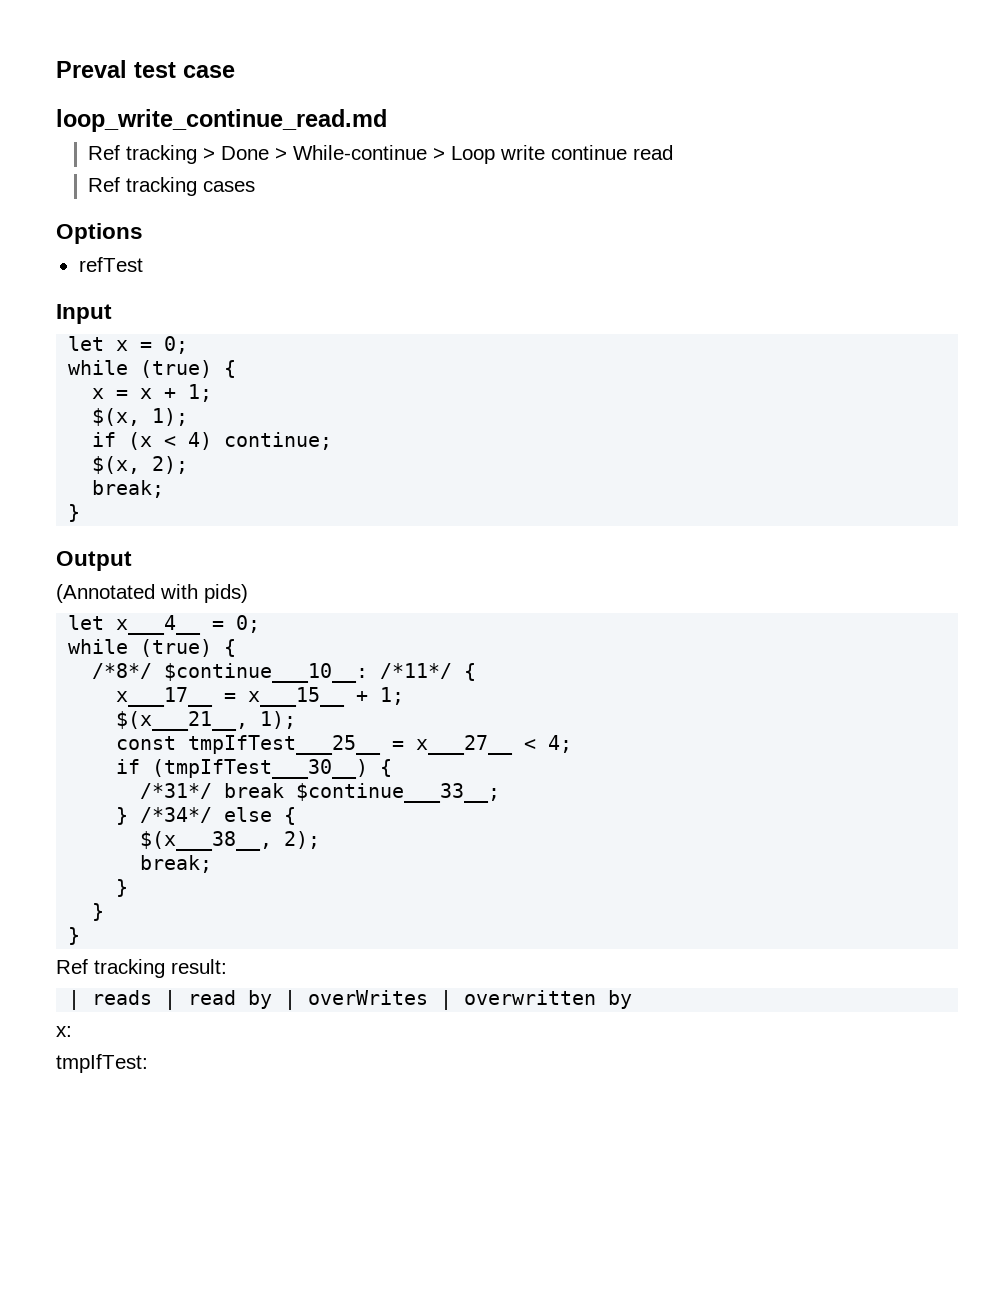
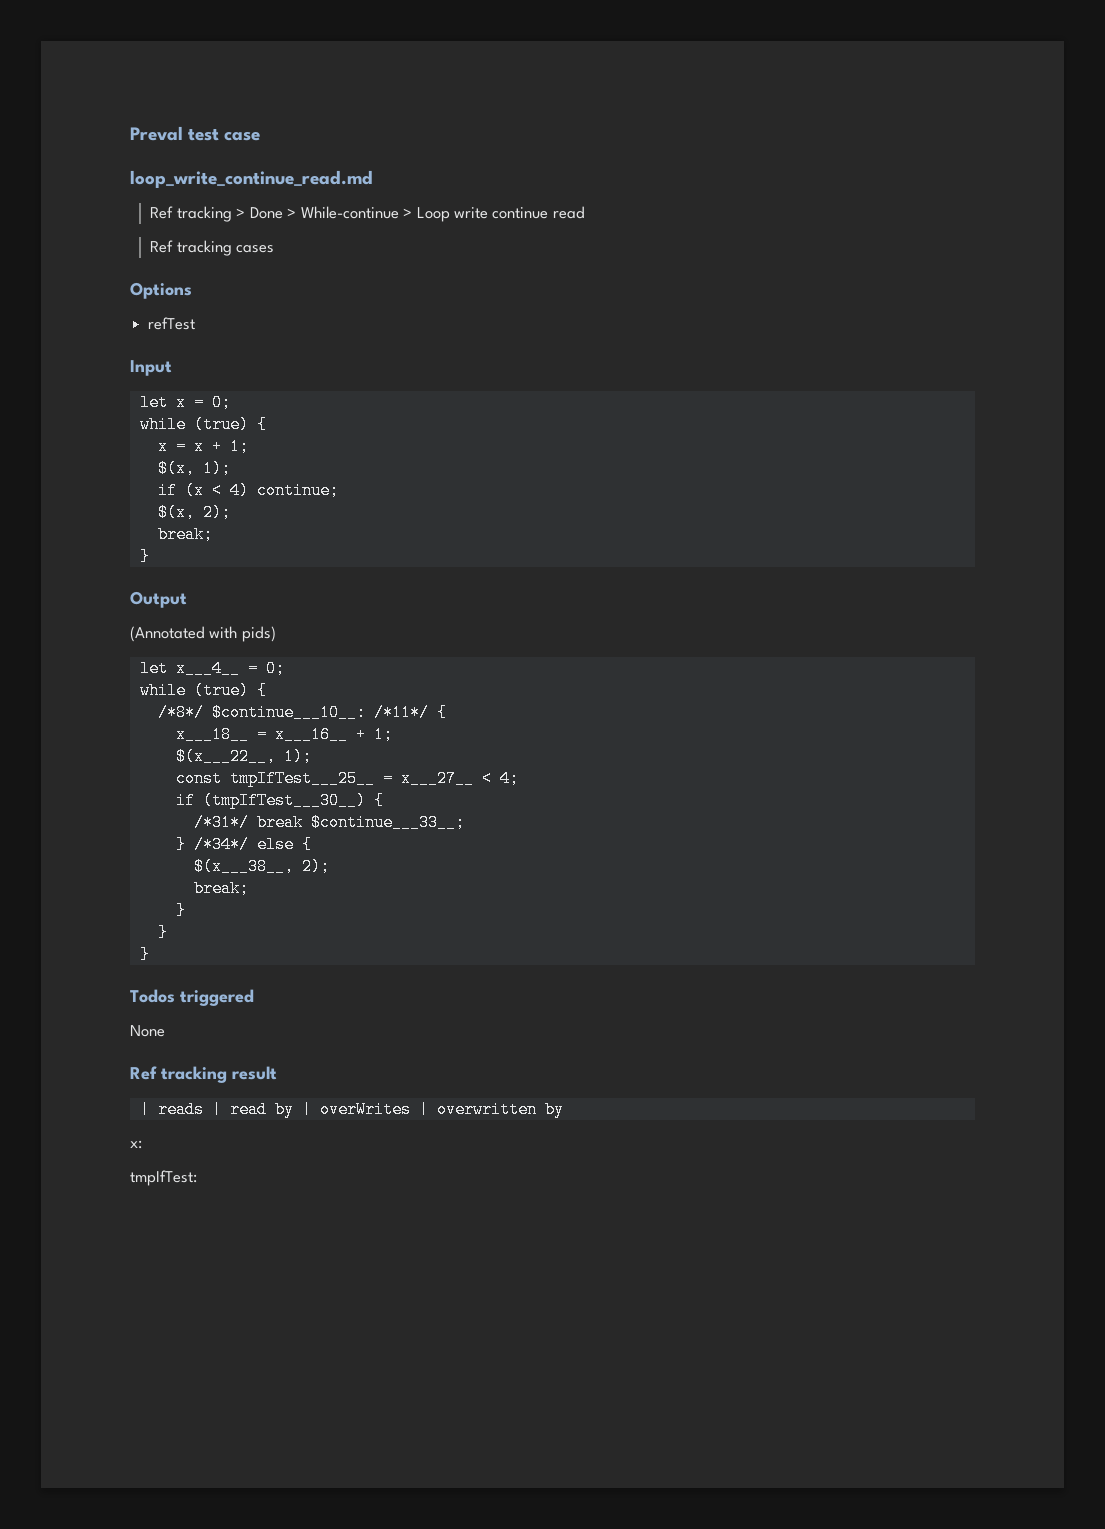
- x___17__ = x___15__ + 1;
- $(x___21__, 1);
+ x___18__ = x___16__ + 1;
+ $(x___22__, 1);
- Ref tracking result:
+ Todos triggered
+ None
+ Ref tracking result

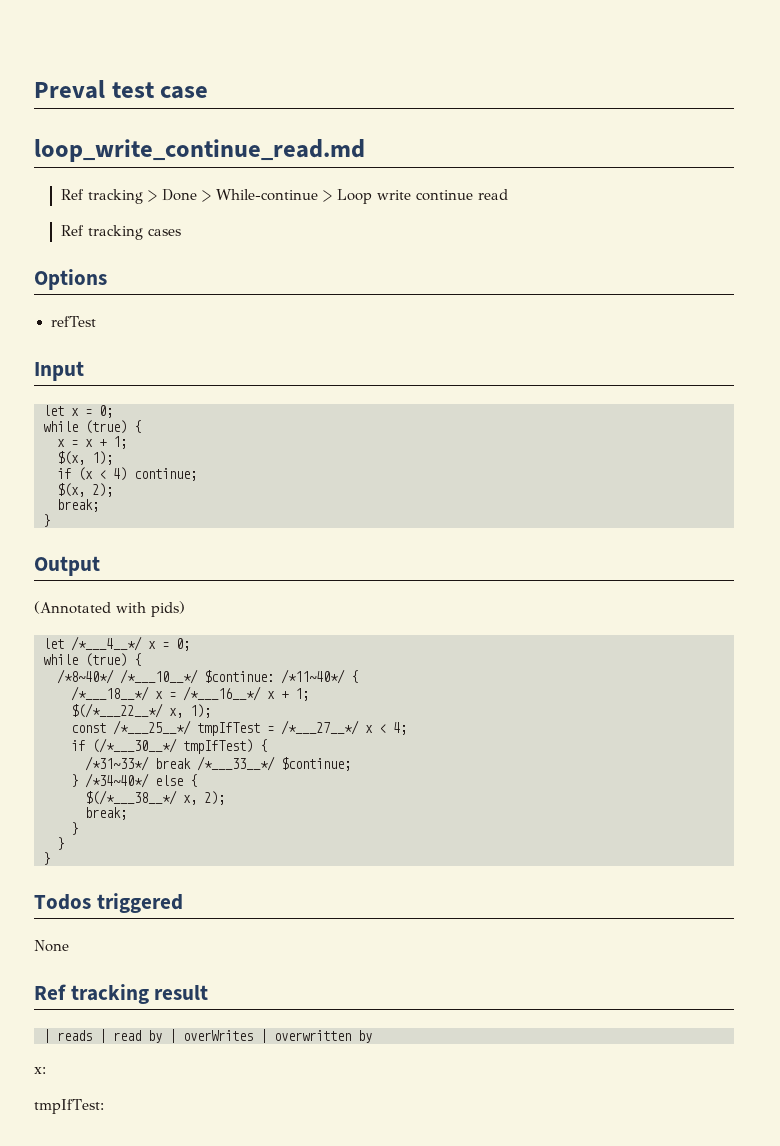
- let x___4__ = 0;
+ let /*___4__*/ x = 0;
  while (true) {
- /*8*/ $continue___10__: /*11*/ {
- x___18__ = x___16__ + 1;
- $(x___22__, 1);
+ /*8~40*/ /*___10__*/ $continue: /*11~40*/ {
+ /*___18__*/ x = /*___16__*/ x + 1;
+ $(/*___22__*/ x, 1);
- const tmpIfTest___25__ = x___27__ < 4;
+ const /*___25__*/ tmpIfTest = /*___27__*/ x < 4;
- if (tmpIfTest___30__) {
- /*31*/ break $continue___33__;
- } /*34*/ else {
+ if (/*___30__*/ tmpIfTest) {
+ /*31~33*/ break /*___33__*/ $continue;
+ } /*34~40*/ else {
- $(x___38__, 2);
+ $(/*___38__*/ x, 2);

